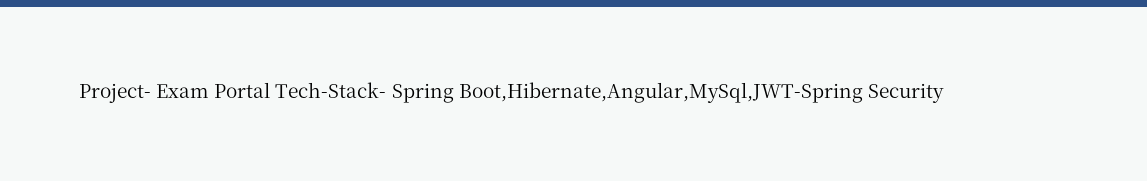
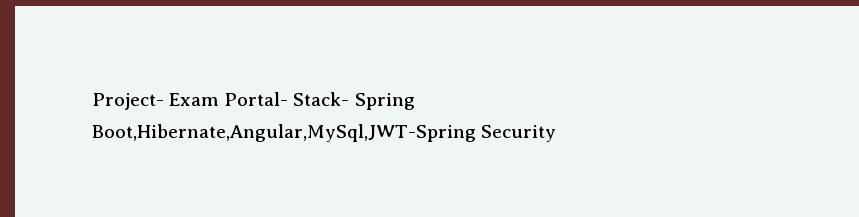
- Project- Exam Portal Tech-Stack- Spring Boot,Hibernate,Angular,MySql,JWT-Spring Security
+ Project- Exam Portal- Stack- Spring Boot,Hibernate,Angular,MySql,JWT-Spring Security

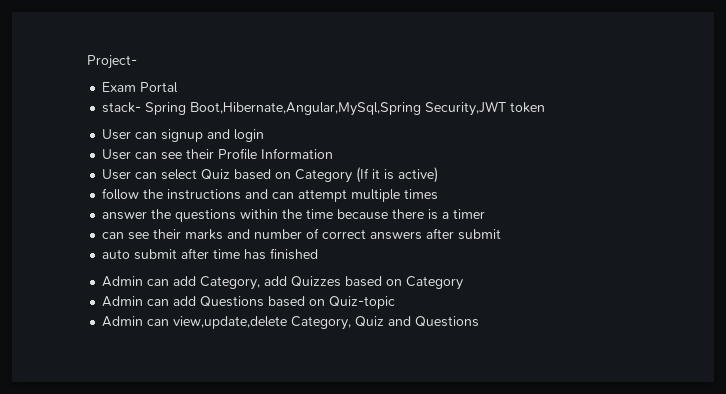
- Project- Exam Portal- Stack- Spring Boot,Hibernate,Angular,MySql,JWT-Spring Security
+ Project-
+ Exam Portal
+ stack- Spring Boot,Hibernate,Angular,MySql,Spring Security,JWT token
+ User can signup and login
+ User can see their Profile Information
+ User can select Quiz based on Category (If it is active)
+ follow the instructions and can attempt multiple times
+ answer the questions within the time because there is a timer
+ can see their marks and number of correct answers after submit
+ auto submit after time has finished
+ Admin can add Category, add Quizzes based on Category
+ Admin can add Questions based on Quiz-topic
+ Admin can view,update,delete Category, Quiz and Questions

